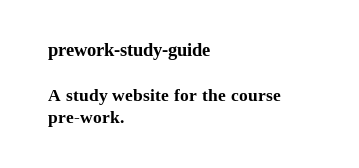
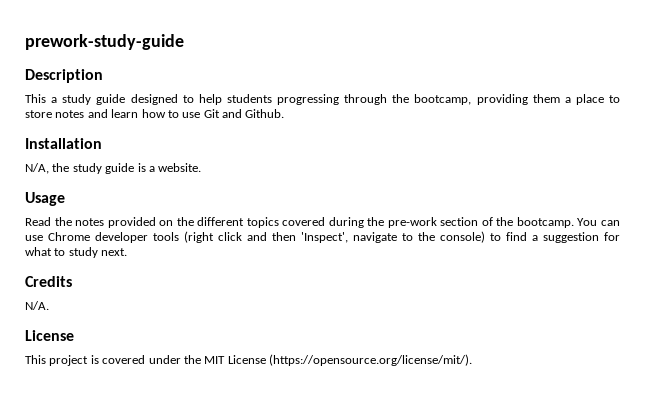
- A study website for the course pre-work.
+ Description
+ This a study guide designed to help students progressing through the bootcamp, providing them a place to store notes and learn how to use Git and Github.
+ Installation
+ N/A, the study guide is a website.
+ Usage
+ Read the notes provided on the different topics covered during the pre-work section of the bootcamp. You can use Chrome developer tools (right click and then 'Inspect', navigate to the console) to find a suggestion for what to study next.
+ Credits
+ N/A.
+ License
+ This project is covered under the MIT License (https://opensource.org/license/mit/).

